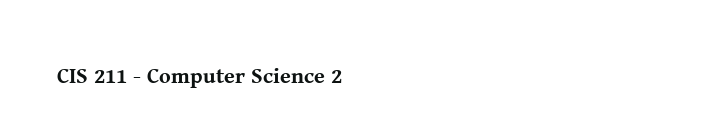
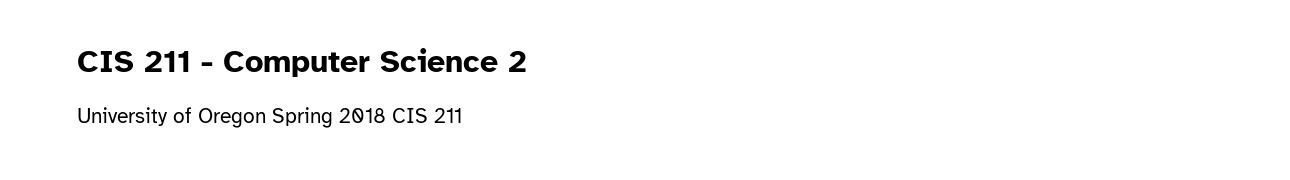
+ University of Oregon Spring 2018 CIS 211

